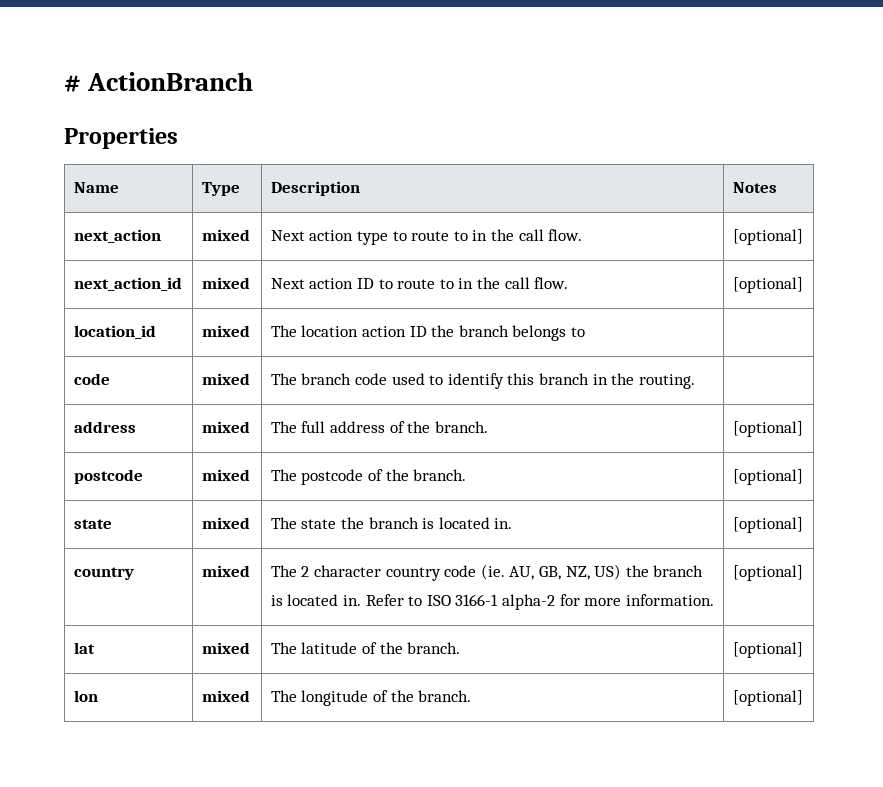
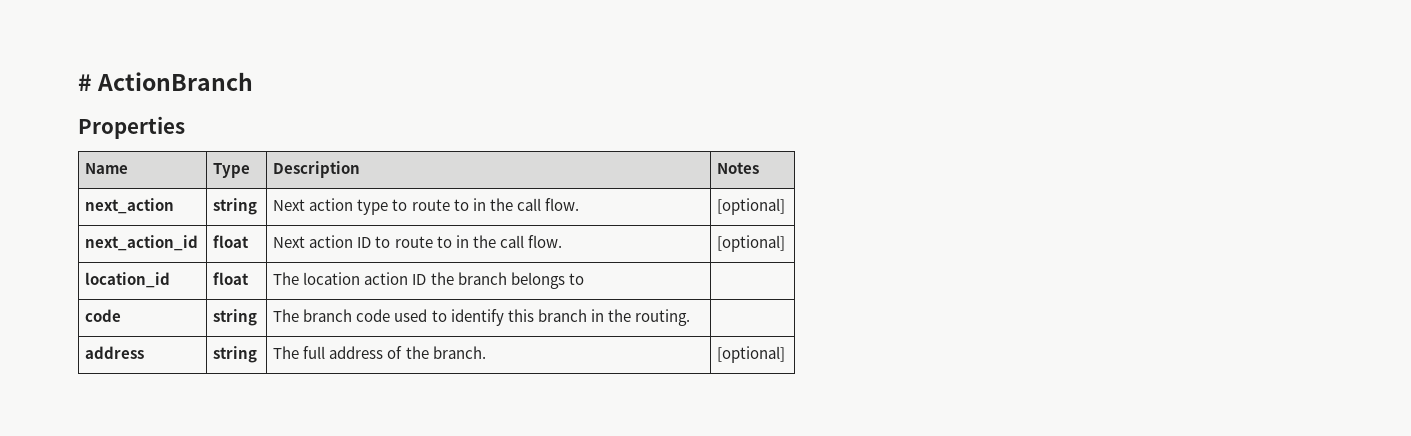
- next_action | mixed | Next action type to route to in the call flow. | [optional]
+ next_action | string | Next action type to route to in the call flow. | [optional]
- next_action_id | mixed | Next action ID to route to in the call flow. | [optional]
+ next_action_id | float | Next action ID to route to in the call flow. | [optional]
- location_id | mixed | The location action ID the branch belongs to |
+ location_id | float | The location action ID the branch belongs to |
- code | mixed | The branch code used to identify this branch in the routing. |
+ code | string | The branch code used to identify this branch in the routing. |
- address | mixed | The full address of the branch. | [optional]
+ address | string | The full address of the branch. | [optional]
- postcode | mixed | The postcode of the branch. | [optional]
- state | mixed | The state the branch is located in. | [optional]
- country | mixed | The 2 character country code (ie. AU, GB, NZ, US) the branch is located in. Refer to ISO 3166-1 alpha-2 for more information. | [optional]
- lat | mixed | The latitude of the branch. | [optional]
- lon | mixed | The longitude of the branch. | [optional]

